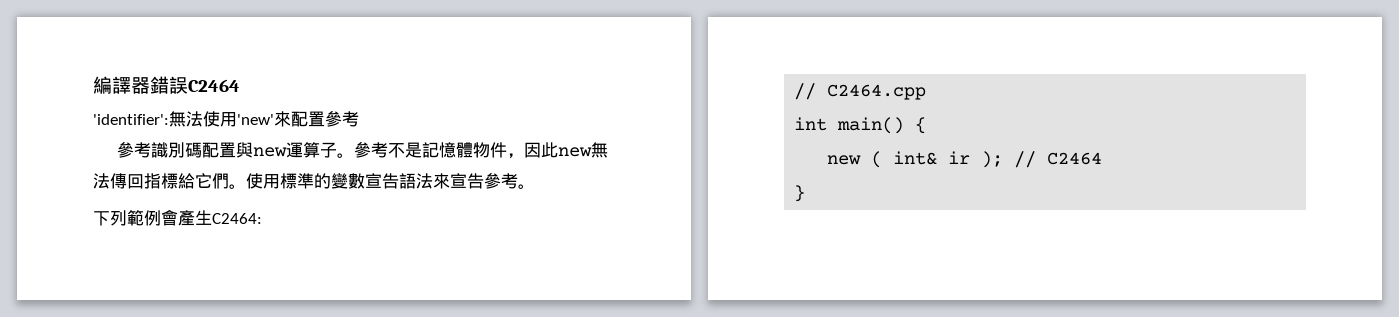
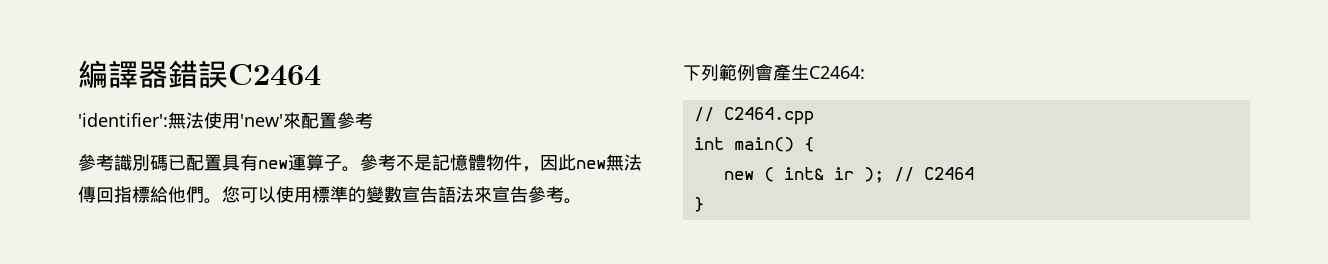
- 參考識別碼配置與new運算子。
+ 參考識別碼已配置具有new運算子。
- 參考不是記憶體物件，因此new無法傳回指標給它們。使用標準的變數宣告語法來宣告參考。
+ 參考不是記憶體物件，因此new無法傳回指標給他們。您可以使用標準的變數宣告語法來宣告參考。

